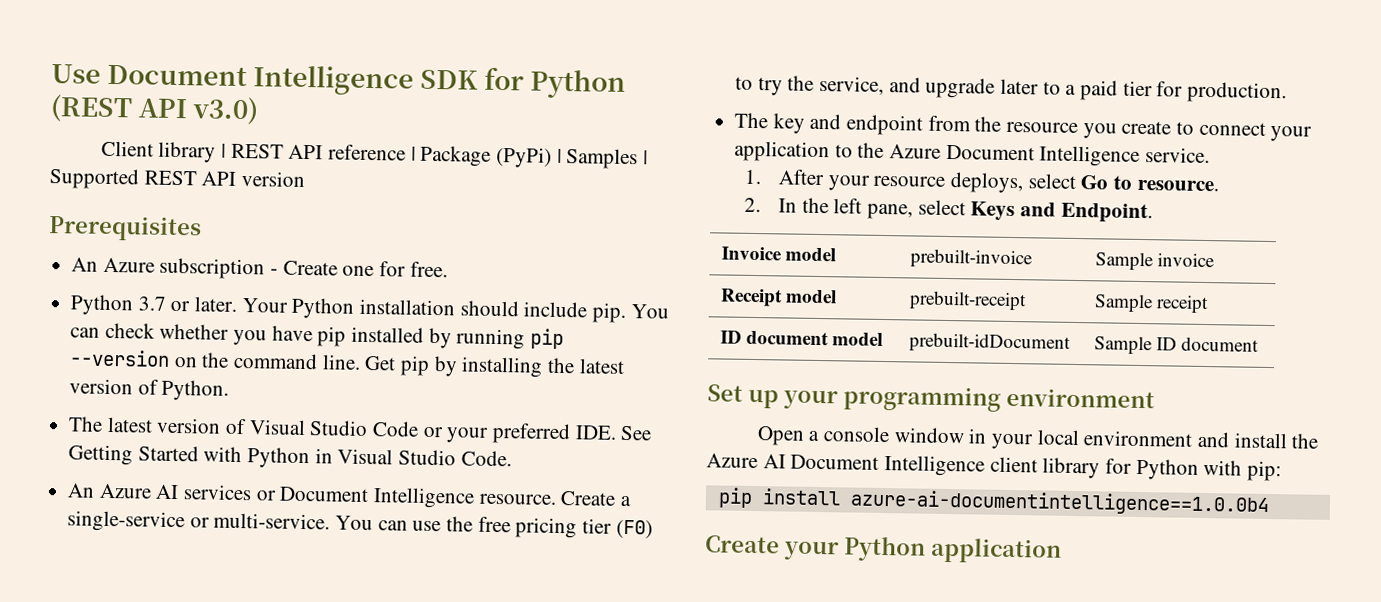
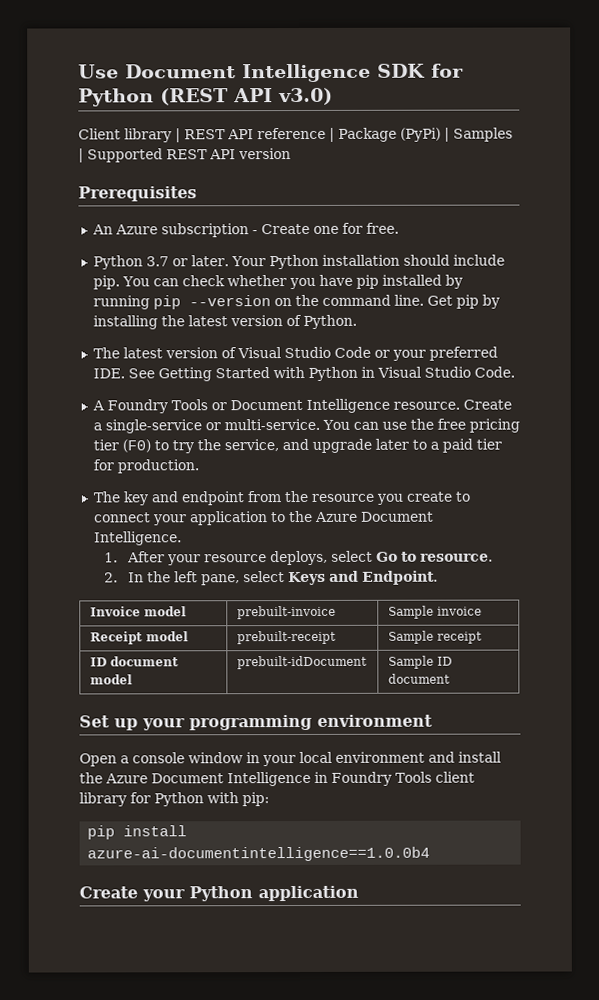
- An Azure AI services or Document Intelligence resource.
+ A Foundry Tools or Document Intelligence resource.
- The key and endpoint from the resource you create to connect your application to the Azure Document Intelligence service.
+ The key and endpoint from the resource you create to connect your application to the Azure Document Intelligence.
- Open a console window in your local environment and install the Azure AI Document Intelligence client library for Python with pip:
+ Open a console window in your local environment and install the Azure Document Intelligence in Foundry Tools client library for Python with pip:

